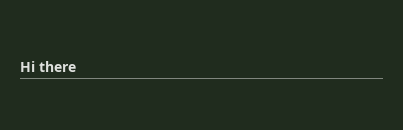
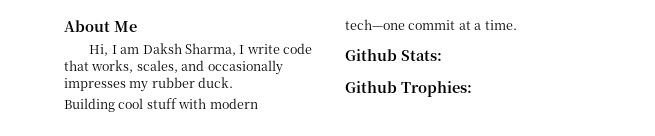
- Hi there
+ About Me
+ Hi, I am Daksh Sharma, I write code that works, scales, and occasionally impresses my rubber duck.
+ Building cool stuff with modern tech—one commit at a time.
+ Github Stats:
+ Github Trophies:

